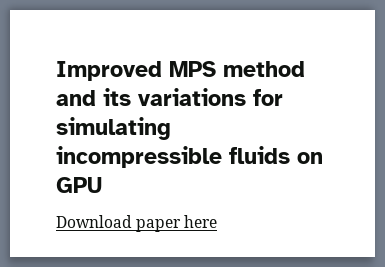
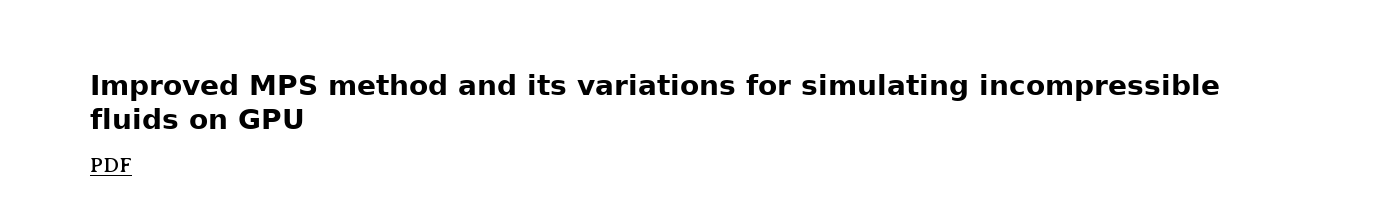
- Download paper here
+ PDF

